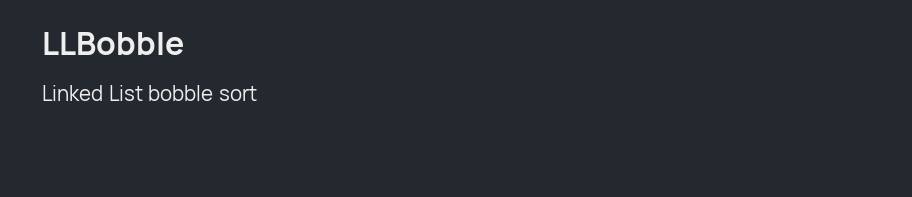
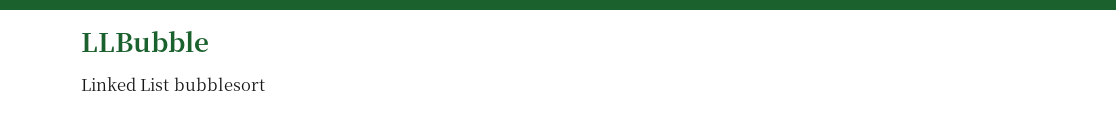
- LLBobble
+ LLBubble
- Linked List bobble sort
+ Linked List bubblesort

